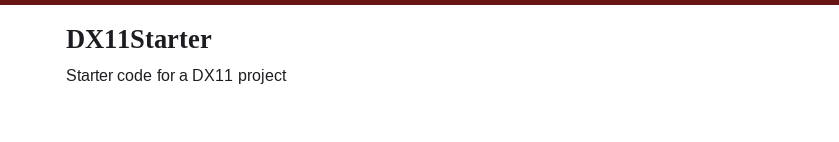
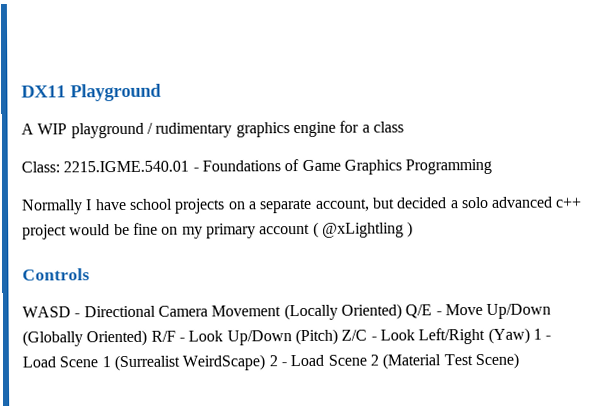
- DX11Starter
- Starter code for a DX11 project
+ DX11 Playground
+ A WIP playground / rudimentary graphics engine for a class
+ Class: 2215.IGME.540.01 - Foundations of Game Graphics Programming
+ Normally I have school projects on a separate account, but decided a solo advanced c++ project would be fine on my primary account ( @xLightling )
+ Controls
+ WASD - Directional Camera Movement (Locally Oriented) Q/E - Move Up/Down (Globally Oriented) R/F - Look Up/Down (Pitch) Z/C - Look Left/Right (Yaw) 1 - Load Scene 1 (Surrealist WeirdScape) 2 - Load Scene 2 (Material Test Scene)

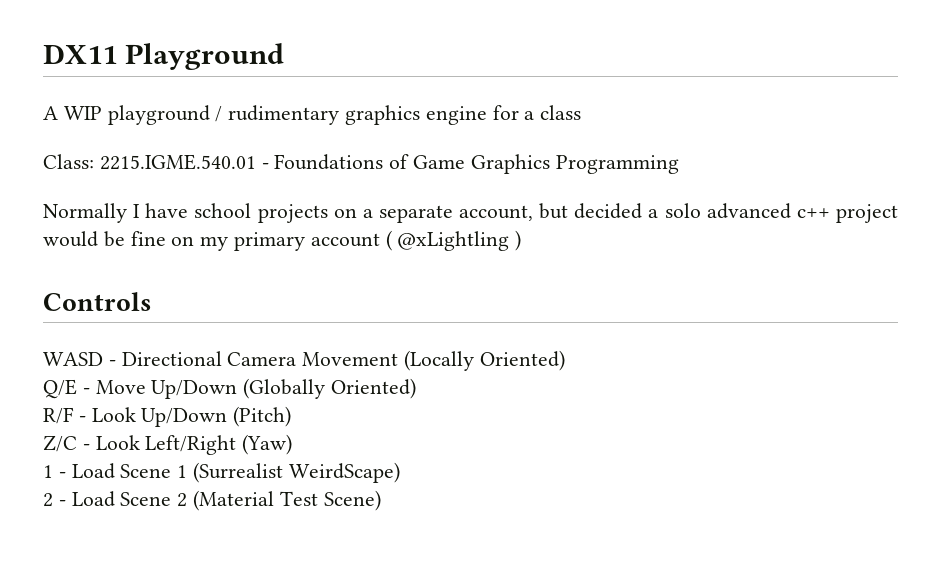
- WASD - Directional Camera Movement (Locally Oriented) Q/E - Move Up/Down (Globally Oriented) R/F - Look Up/Down (Pitch) Z/C - Look Left/Right (Yaw) 1 - Load Scene 1 (Surrealist WeirdScape) 2 - Load Scene 2 (Material Test Scene)
+ WASD - Directional Camera Movement (Locally Oriented)
+ Q/E - Move Up/Down (Globally Oriented)
+ R/F - Look Up/Down (Pitch)
+ Z/C - Look Left/Right (Yaw)
+ 1 - Load Scene 1 (Surrealist WeirdScape)
+ 2 - Load Scene 2 (Material Test Scene)

